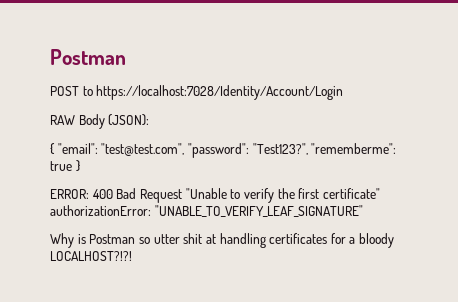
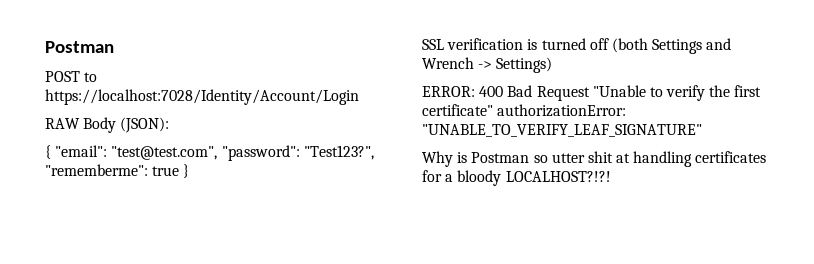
+ SSL verification is turned off (both Settings and Wrench -> Settings)

